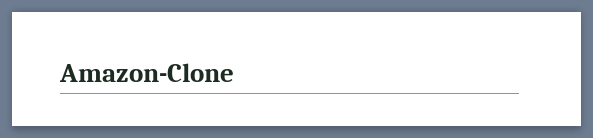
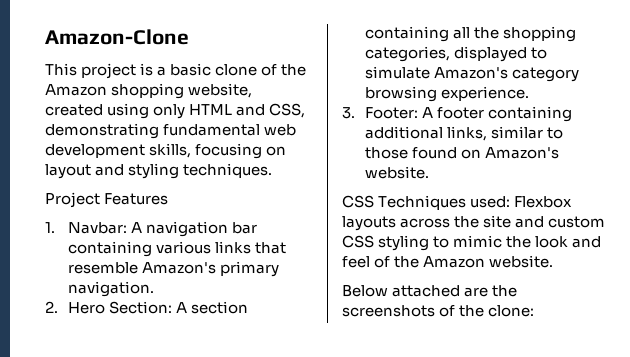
+ This project is a basic clone of the Amazon shopping website, created using only HTML and CSS, demonstrating fundamental web development skills, focusing on layout and styling techniques.
+ Project Features
+ 1. Navbar: A navigation bar containing various links that resemble Amazon's primary navigation.
+ 2. Hero Section: A section containing all the shopping categories, displayed to simulate Amazon's category browsing experience.
+ 3. Footer: A footer containing additional links, similar to those found on Amazon's website.
+ CSS Techniques used: Flexbox layouts across the site and custom CSS styling to mimic the look and feel of the Amazon website.
+ Below attached are the screenshots of the clone:

